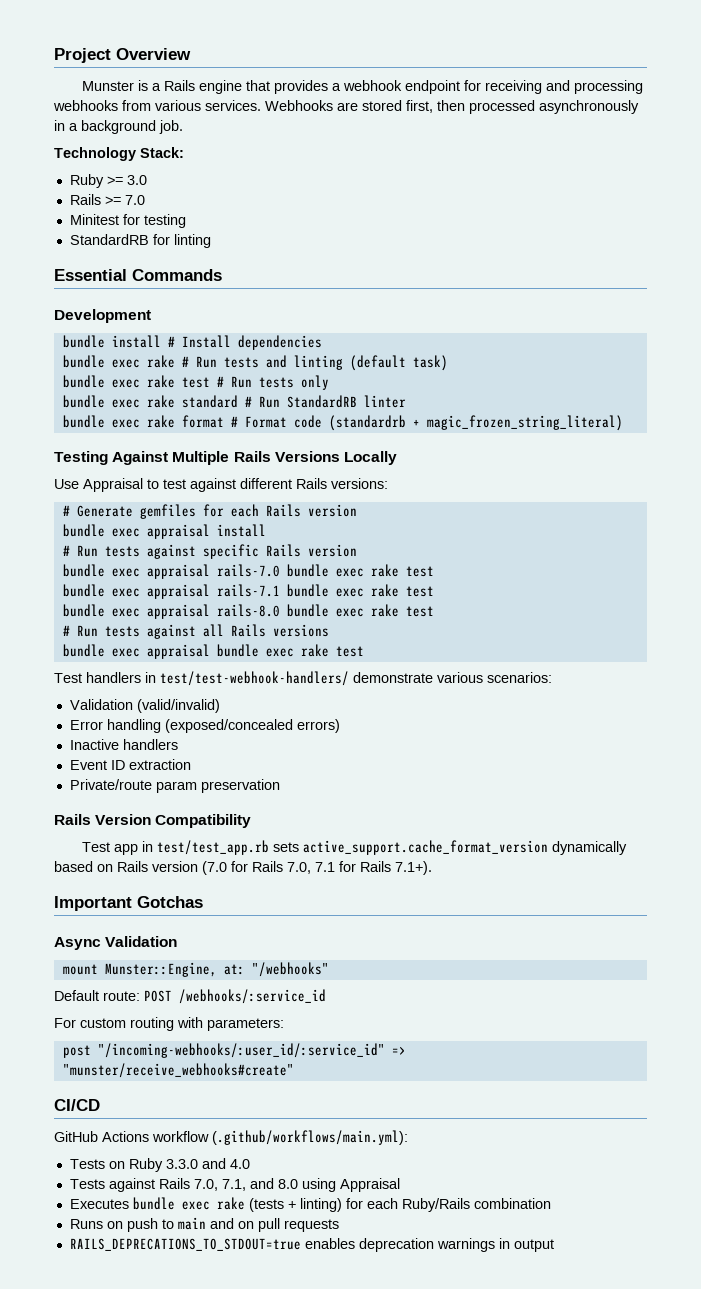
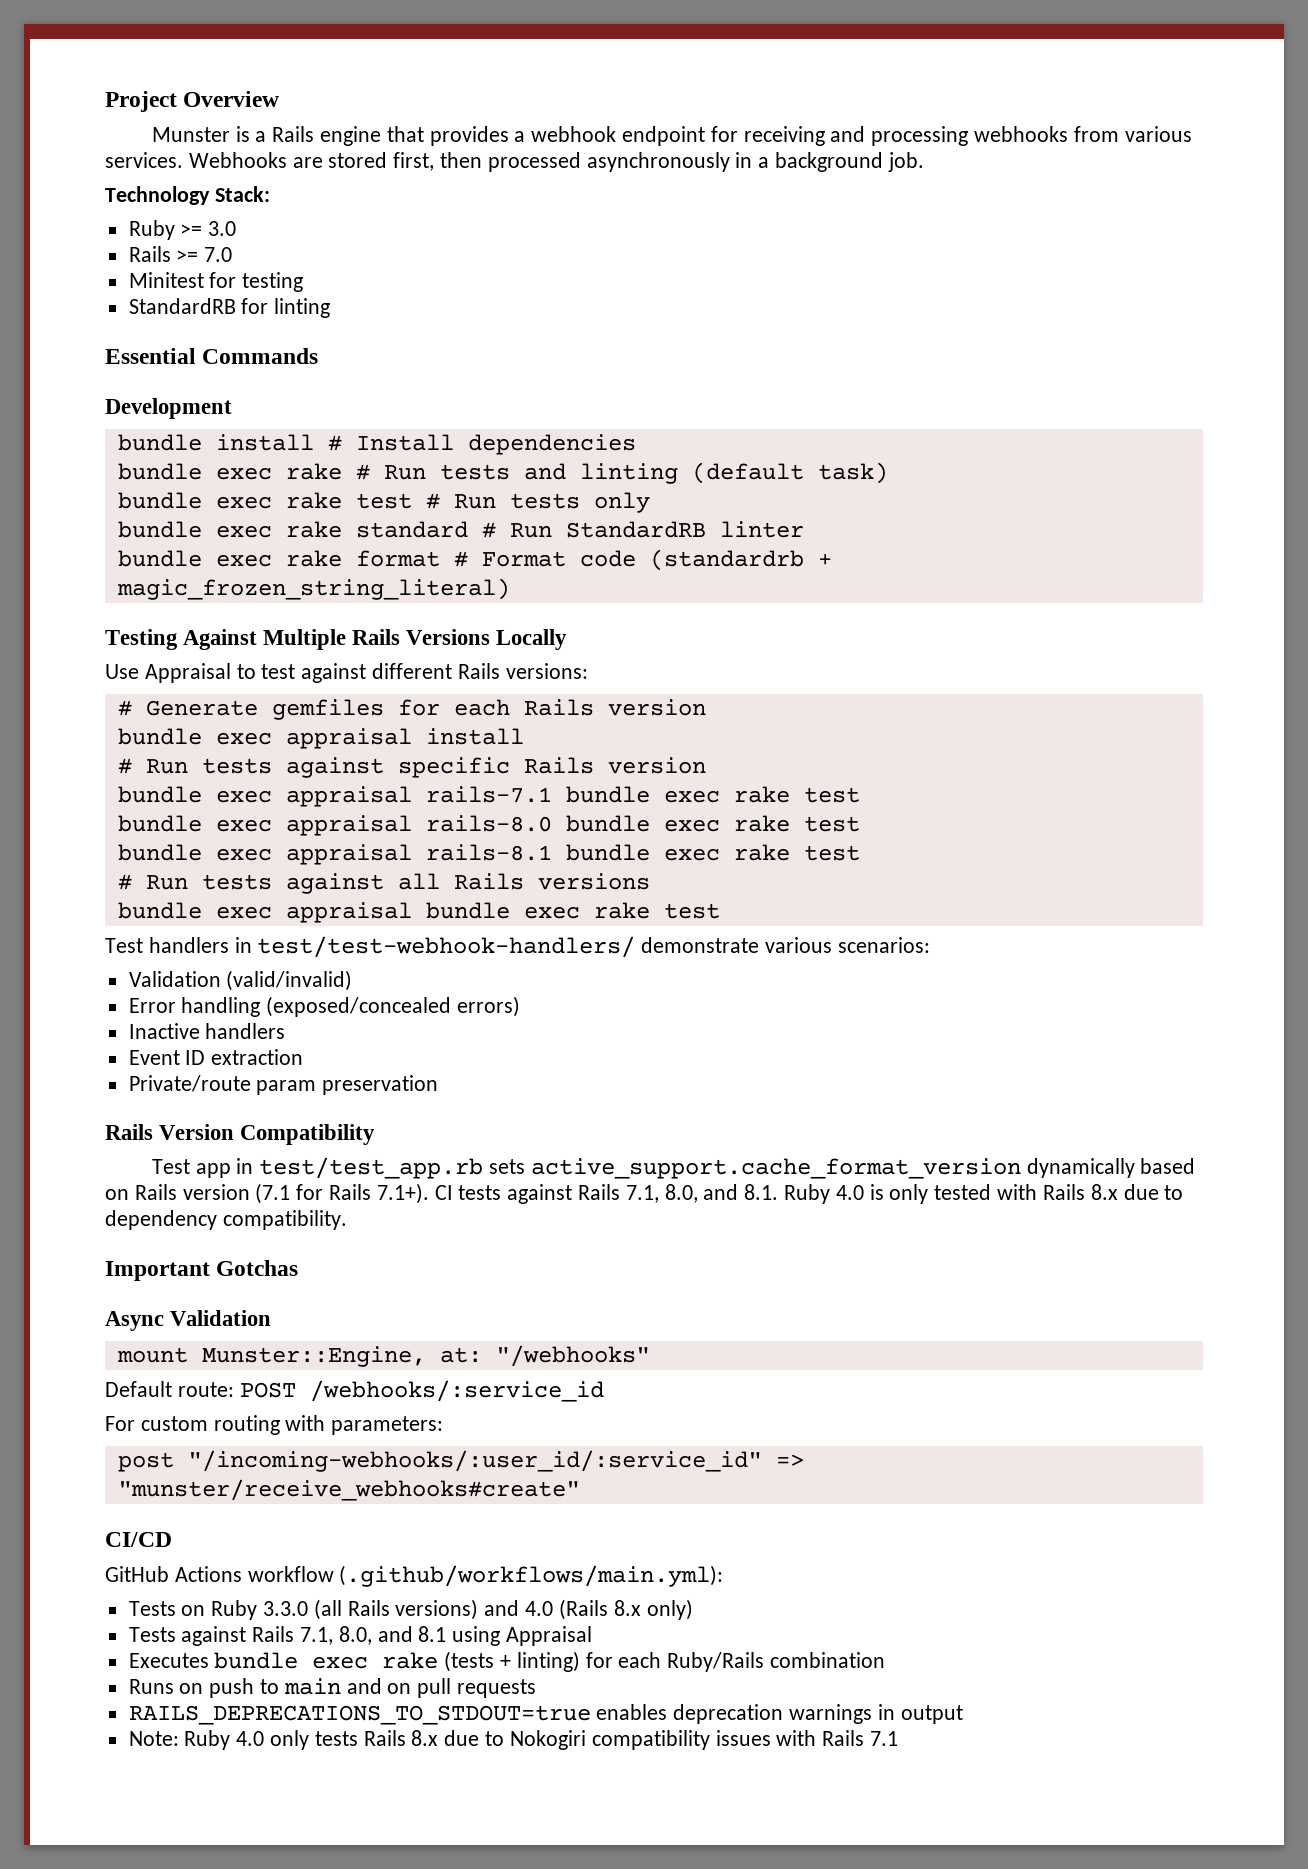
- bundle exec appraisal rails-7.0 bundle exec rake test
+ bundle exec appraisal rails-8.1 bundle exec rake test
- Test app in test/test_app.rb sets active_support.cache_format_version dynamically based on Rails version (7.0 for Rails 7.0, 7.1 for Rails 7.1+).
+ Test app in test/test_app.rb sets active_support.cache_format_version dynamically based on Rails version (7.1 for Rails 7.1+). CI tests against Rails 7.1, 8.0, and 8.1. Ruby 4.0 is only tested with Rails 8.x due to dependency compatibility.
- Tests on Ruby 3.3.0 and 4.0
+ Tests on Ruby 3.3.0 (all Rails versions) and 4.0 (Rails 8.x only)
- Tests against Rails 7.0, 7.1, and 8.0 using Appraisal
+ Tests against Rails 7.1, 8.0, and 8.1 using Appraisal
+ Note: Ruby 4.0 only tests Rails 8.x due to Nokogiri compatibility issues with Rails 7.1

